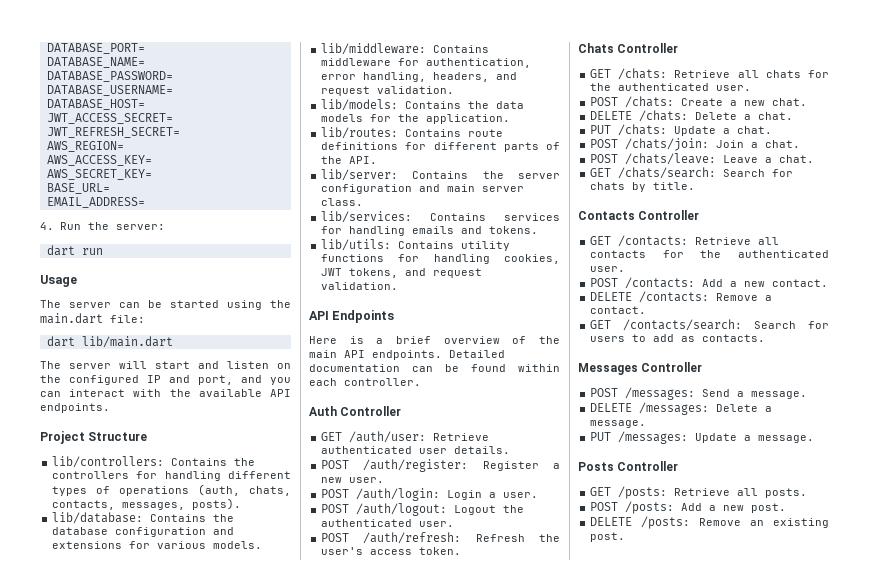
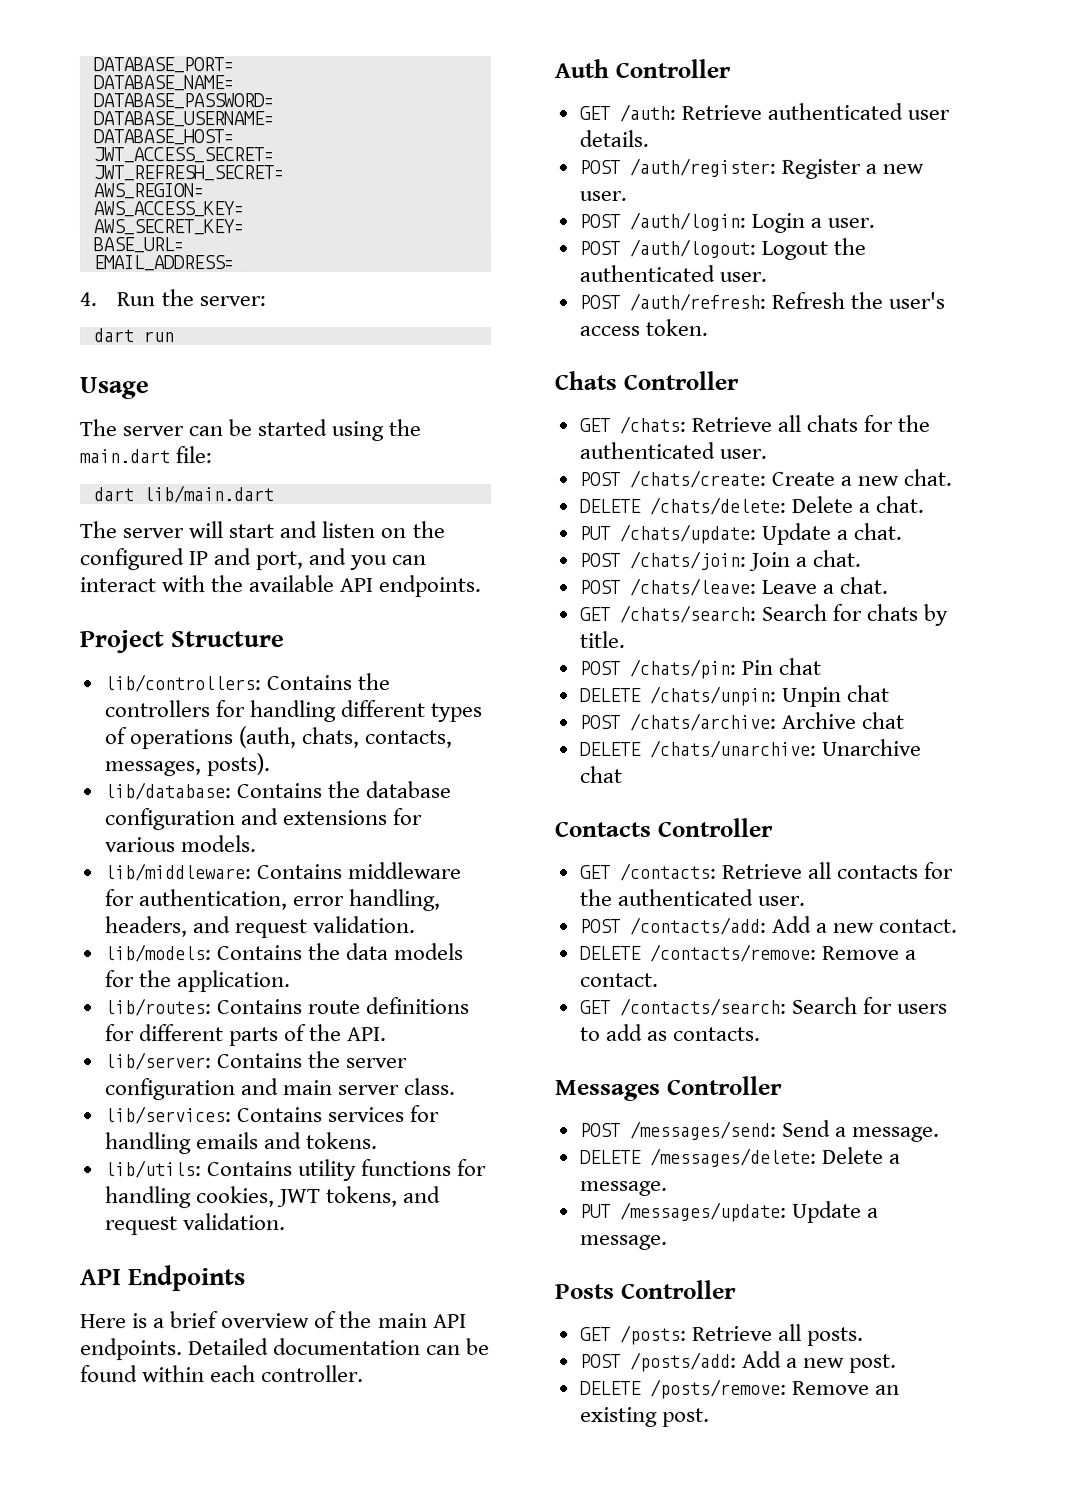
- GET /auth/user: Retrieve authenticated user details.
+ GET /auth: Retrieve authenticated user details.
- POST /chats: Create a new chat.
+ POST /chats/create: Create a new chat.
- DELETE /chats: Delete a chat.
+ DELETE /chats/delete: Delete a chat.
- PUT /chats: Update a chat.
+ PUT /chats/update: Update a chat.
+ POST /chats/pin: Pin chat
+ DELETE /chats/unpin: Unpin chat
+ POST /chats/archive: Archive chat
+ DELETE /chats/unarchive: Unarchive chat
- POST /contacts: Add a new contact.
+ POST /contacts/add: Add a new contact.
- DELETE /contacts: Remove a contact.
+ DELETE /contacts/remove: Remove a contact.
- POST /messages: Send a message.
+ POST /messages/send: Send a message.
- DELETE /messages: Delete a message.
+ DELETE /messages/delete: Delete a message.
- PUT /messages: Update a message.
+ PUT /messages/update: Update a message.
- POST /posts: Add a new post.
+ POST /posts/add: Add a new post.
- DELETE /posts: Remove an existing post.
+ DELETE /posts/remove: Remove an existing post.

